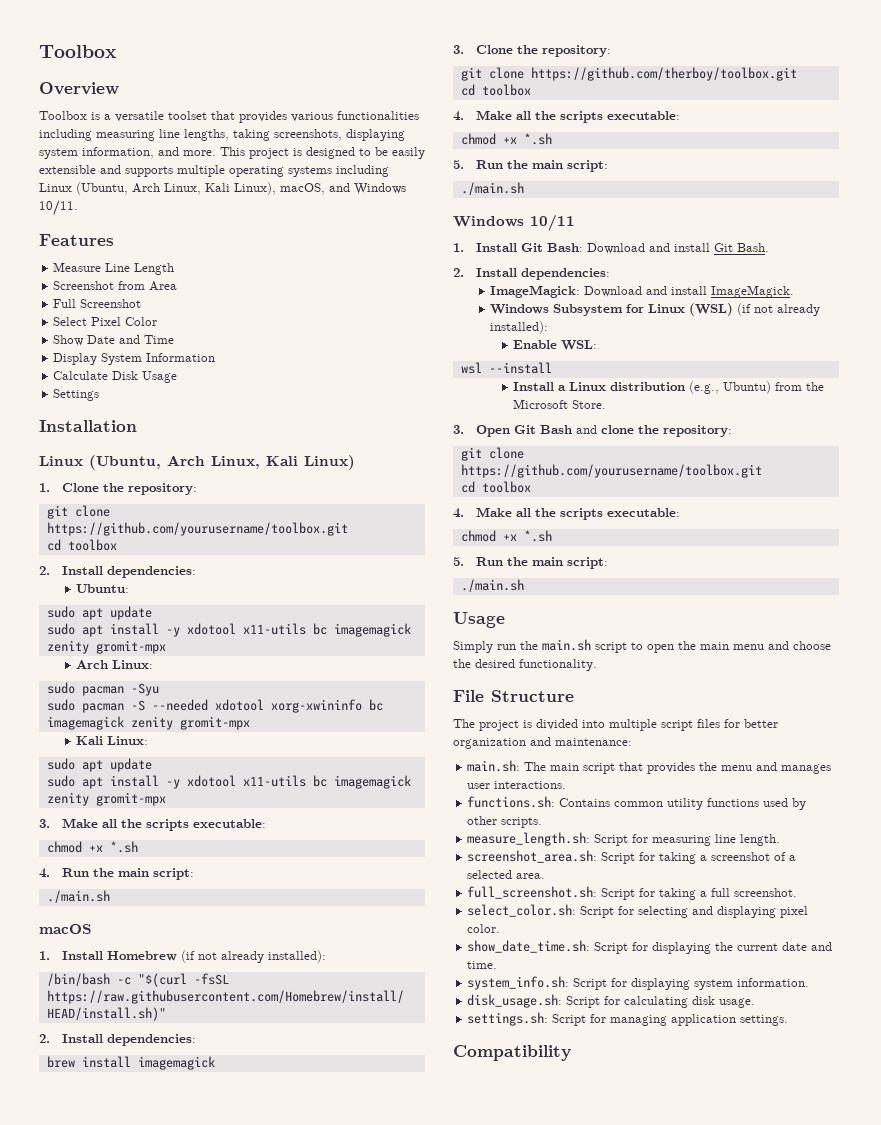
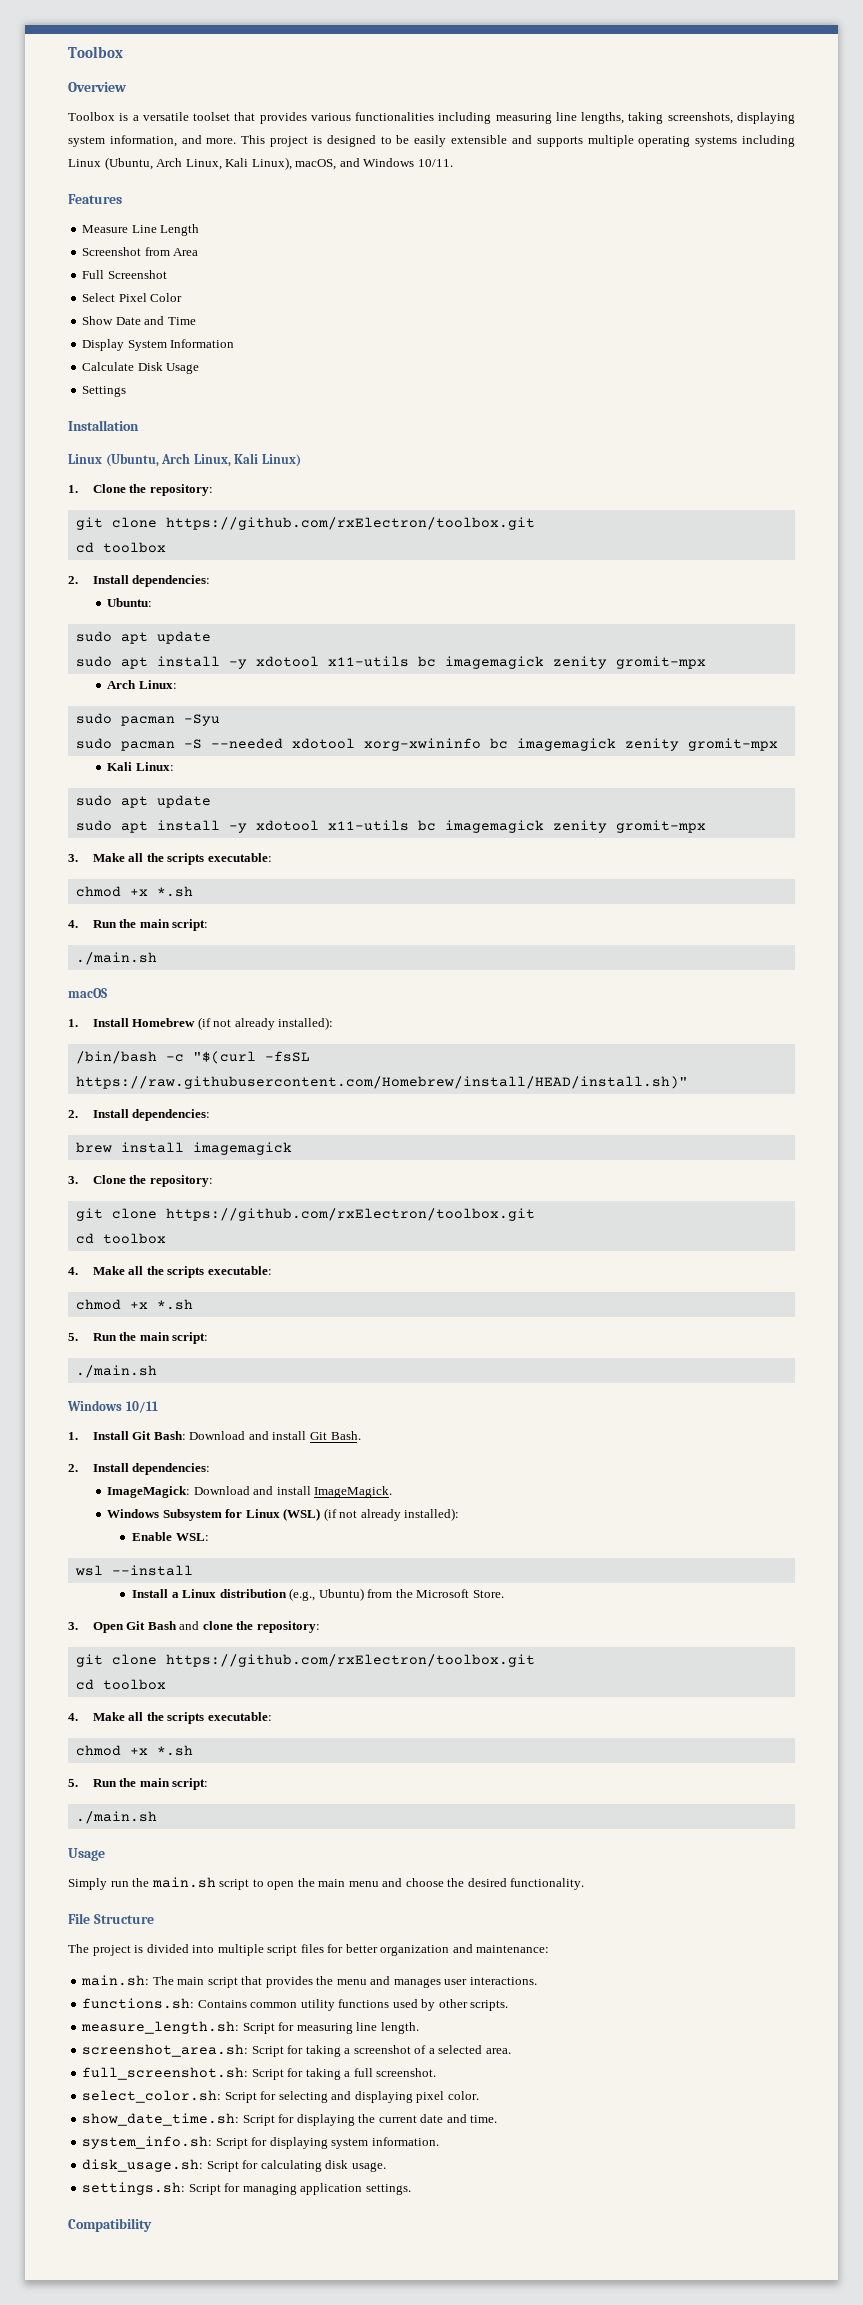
  1. Clone the repository:
- git clone https://github.com/yourusername/toolbox.git
+ git clone https://github.com/rxElectron/toolbox.git
  3. Clone the repository:
- git clone https://github.com/therboy/toolbox.git
+ git clone https://github.com/rxElectron/toolbox.git
  3. Open Git Bash and clone the repository:
- git clone https://github.com/yourusername/toolbox.git
+ git clone https://github.com/rxElectron/toolbox.git

